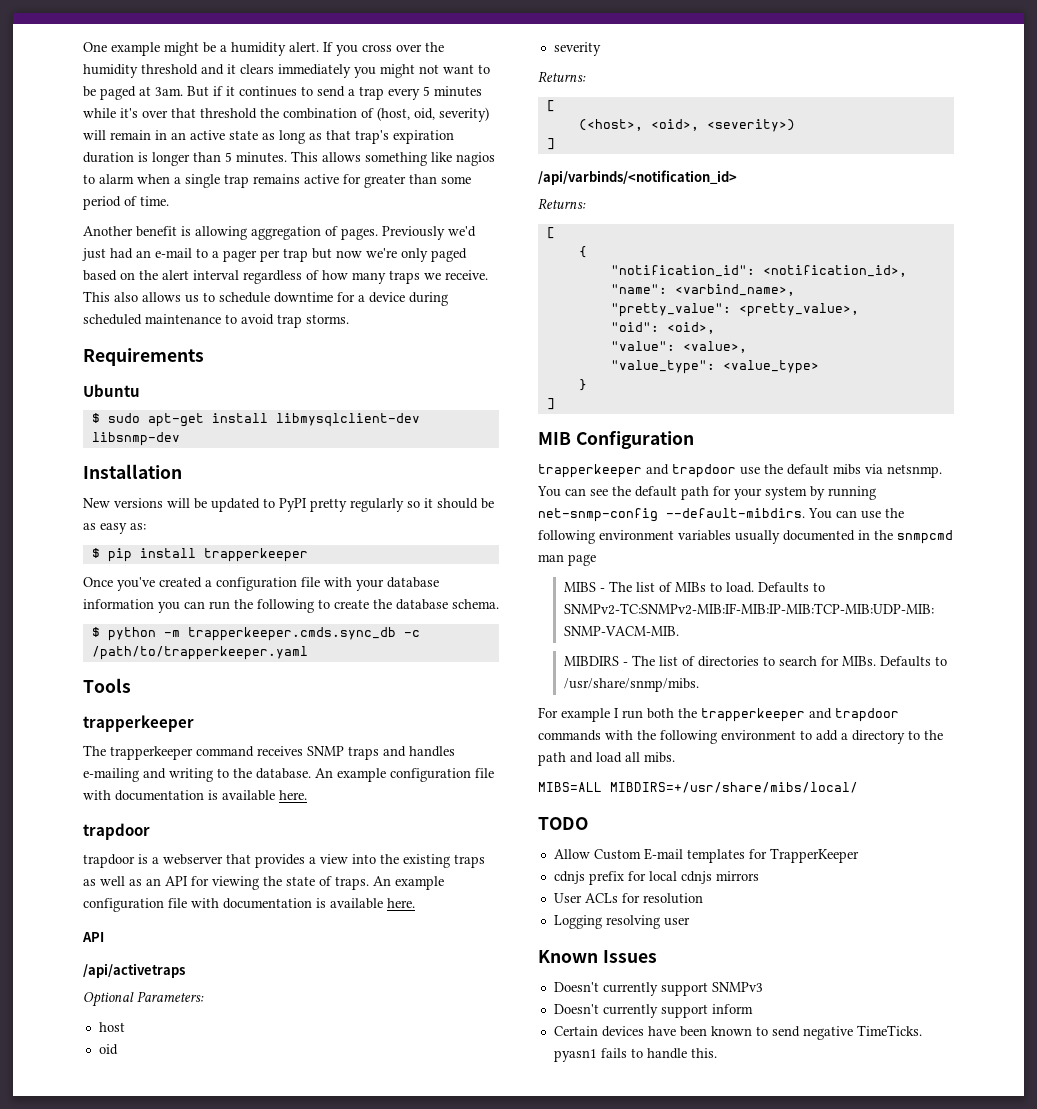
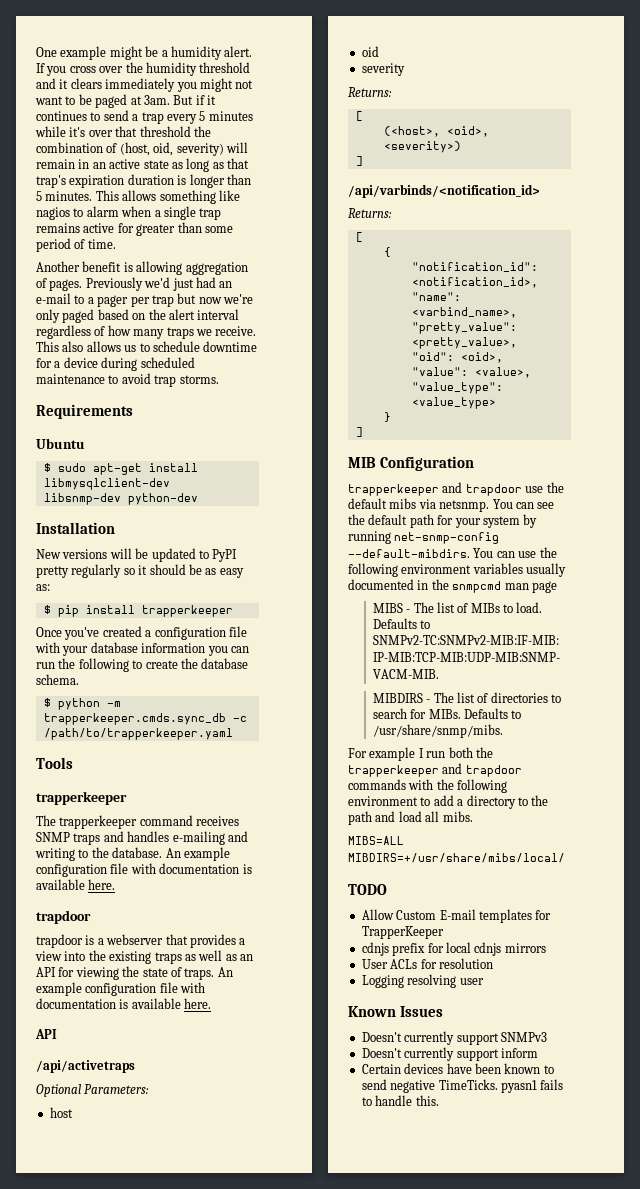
- $ sudo apt-get install libmysqlclient-dev libsnmp-dev
+ $ sudo apt-get install libmysqlclient-dev libsnmp-dev python-dev

